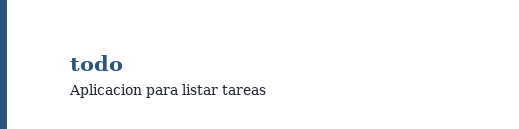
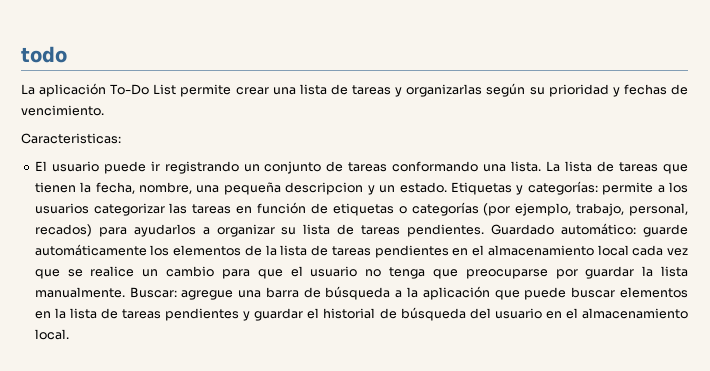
- Aplicacion para listar tareas
+ La aplicación To-Do List permite crear una lista de tareas y organizarlas según su prioridad y fechas de vencimiento.
+ Caracteristicas:
+ El usuario puede ir registrando un conjunto de tareas conformando una lista. La lista de tareas que tienen la fecha, nombre, una pequeña descripcion y un estado. Etiquetas y categorías: permite a los usuarios categorizar las tareas en función de etiquetas o categorías (por ejemplo, trabajo, personal, recados) para ayudarlos a organizar su lista de tareas pendientes. Guardado automático: guarde automáticamente los elementos de la lista de tareas pendientes en el almacenamiento local cada vez que se realice un cambio para que el usuario no tenga que preocuparse por guardar la lista manualmente. Buscar: agregue una barra de búsqueda a la aplicación que puede buscar elementos en la lista de tareas pendientes y guardar el historial de búsqueda del usuario en el almacenamiento local.

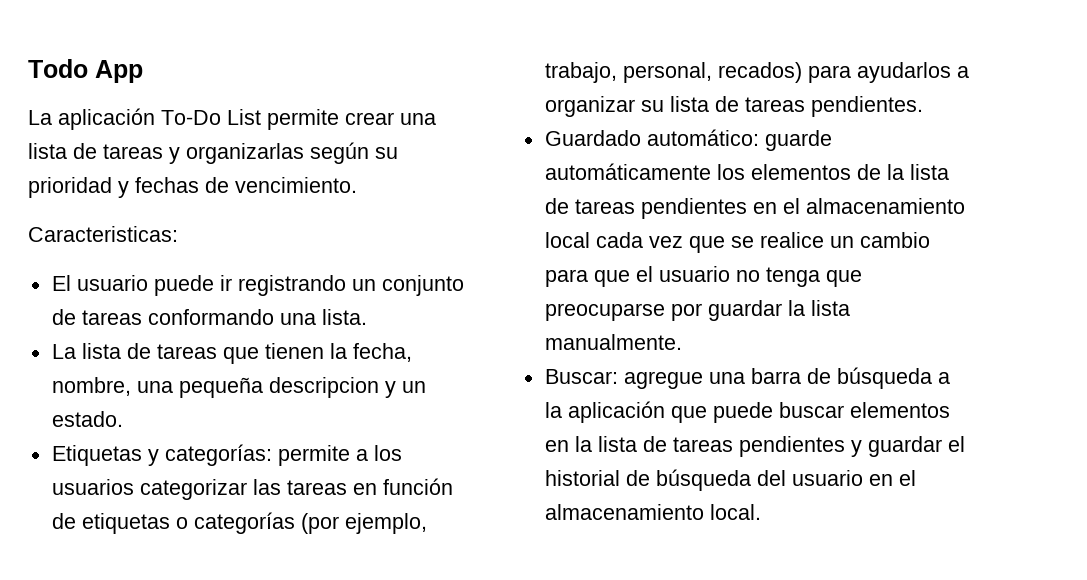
- todo
+ Todo App
- El usuario puede ir registrando un conjunto de tareas conformando una lista. La lista de tareas que tienen la fecha, nombre, una pequeña descripcion y un estado. Etiquetas y categorías:
+ El usuario puede ir registrando un conjunto de tareas conformando una lista.
+ La lista de tareas que tienen la fecha, nombre, una pequeña descripcion y un estado.
+ Etiquetas y categorías:
- permite a los usuarios categorizar las tareas en función de etiquetas o categorías (por ejemplo, trabajo, personal, recados) para ayudarlos a organizar su lista de tareas pendientes. Guardado automático:
+ permite a los usuarios categorizar las tareas en función de etiquetas o categorías (por ejemplo, trabajo, personal, recados) para ayudarlos a organizar su lista de tareas pendientes.
+ Guardado automático:
- guarde automáticamente los elementos de la lista de tareas pendientes en el almacenamiento local cada vez que se realice un cambio para que el usuario no tenga que preocuparse por guardar la lista manualmente. Buscar:
+ guarde automáticamente los elementos de la lista de tareas pendientes en el almacenamiento local cada vez que se realice un cambio para que el usuario no tenga que preocuparse por guardar la lista manualmente.
+ Buscar:

